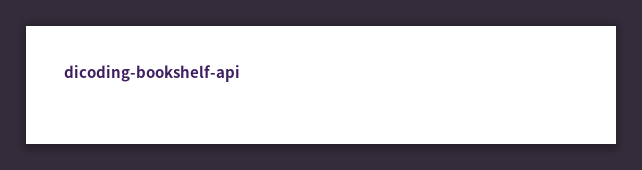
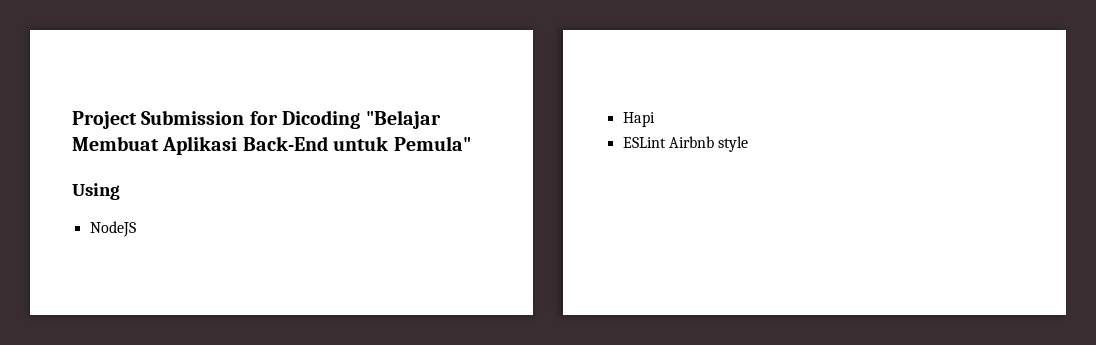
- dicoding-bookshelf-api
+ Project Submission for Dicoding "Belajar Membuat Aplikasi Back-End untuk Pemula"
+ Using
+ NodeJS
+ Hapi
+ ESLint Airbnb style

